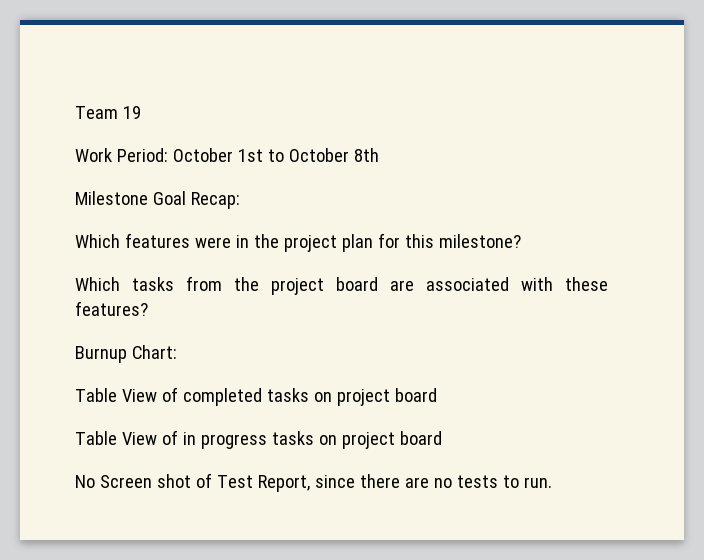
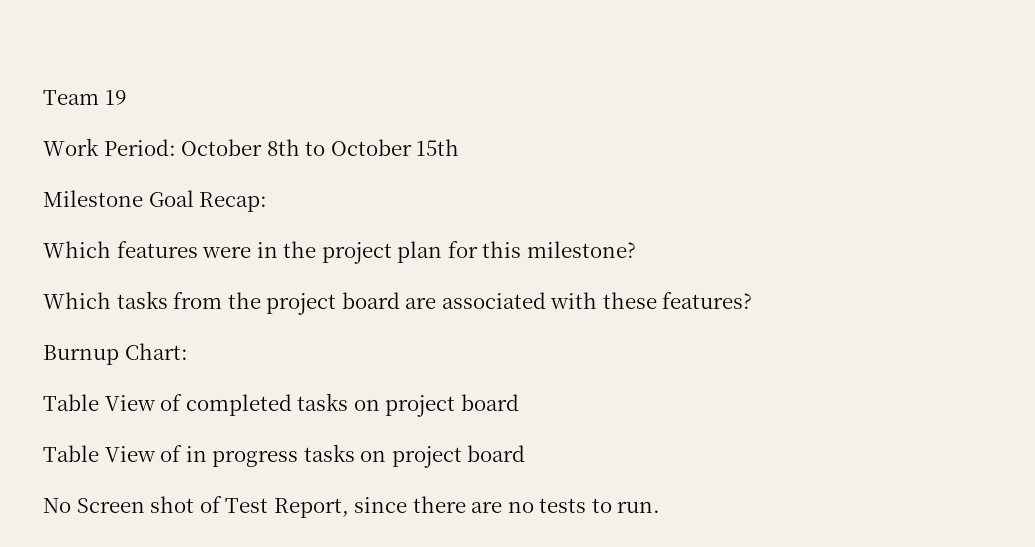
- Work Period: October 1st to October 8th
+ Work Period: October 8th to October 15th

